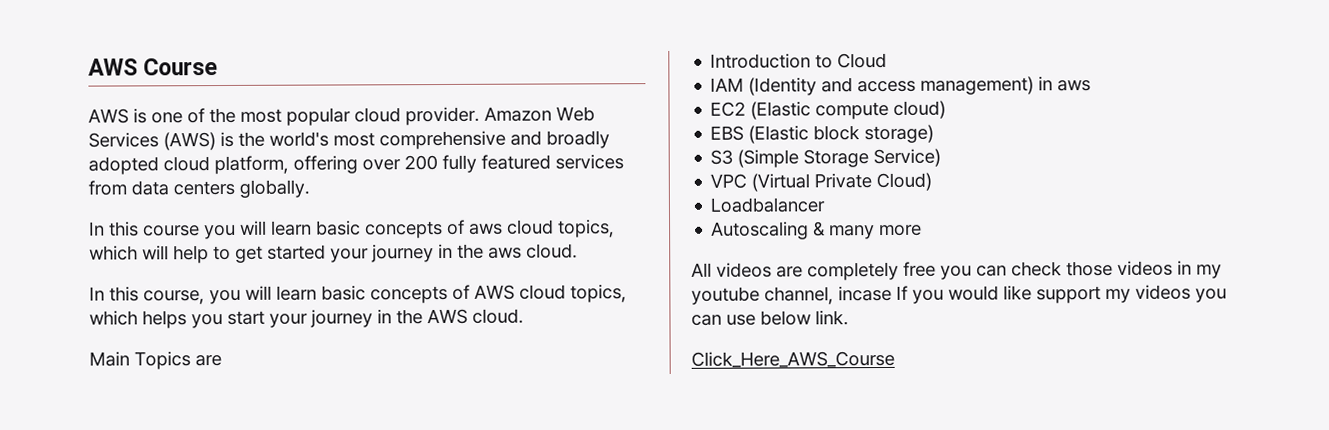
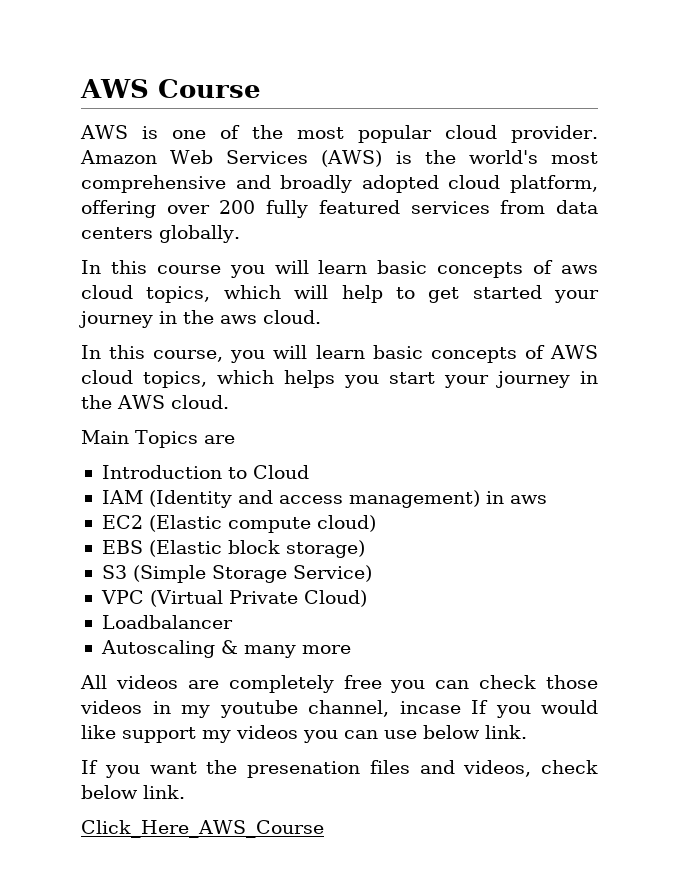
+ If you want the presenation files and videos, check below link.

